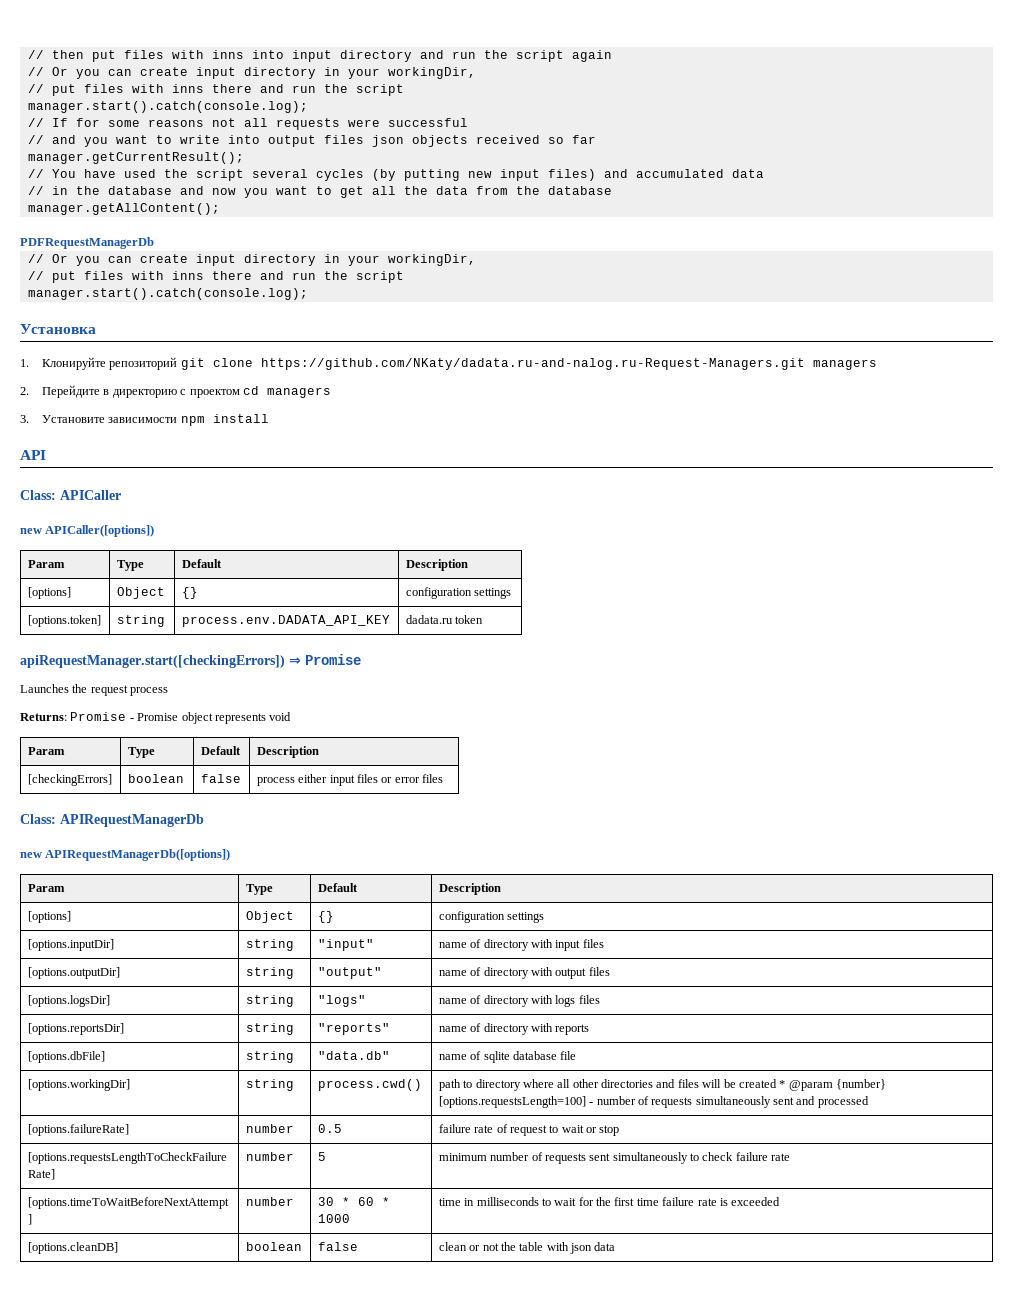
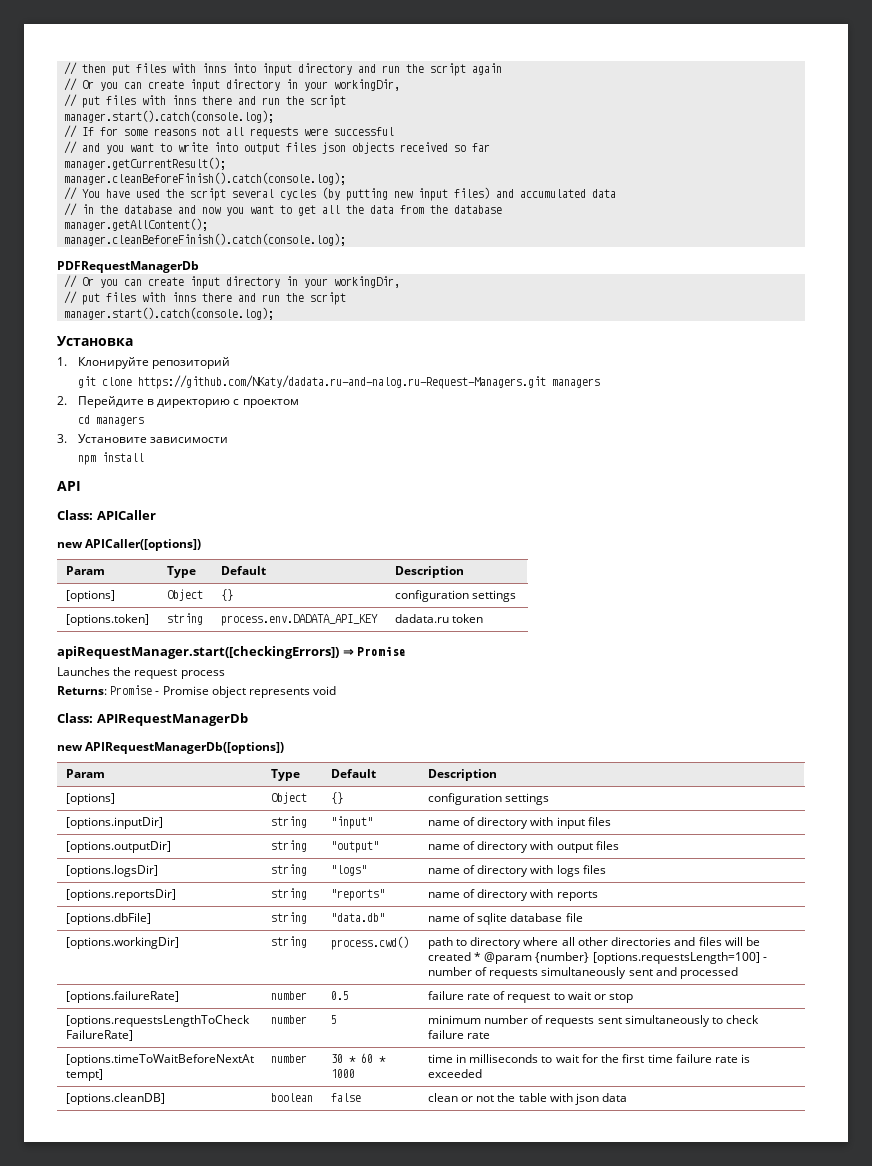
  manager.getCurrentResult();
+ manager.cleanBeforeFinish().catch(console.log);
  manager.getAllContent();
+ manager.cleanBeforeFinish().catch(console.log);
- 1. Клонируйте репозиторий git clone https://github.com/NKaty/dadata.ru-and-nalog.ru-Request-Managers.git managers
+ 1. Клонируйте репозиторий
+ git clone https://github.com/NKaty/dadata.ru-and-nalog.ru-Request-Managers.git managers
- 2. Перейдите в директорию с проектом cd managers
+ 2. Перейдите в директорию с проектом
+ cd managers
- 3. Установите зависимости npm install
+ 3. Установите зависимости
+ npm install
  Returns: Promise - Promise object represents void
- Param | Type | Default | Description
- [checkingErrors] | boolean | false | process either input files or error files

